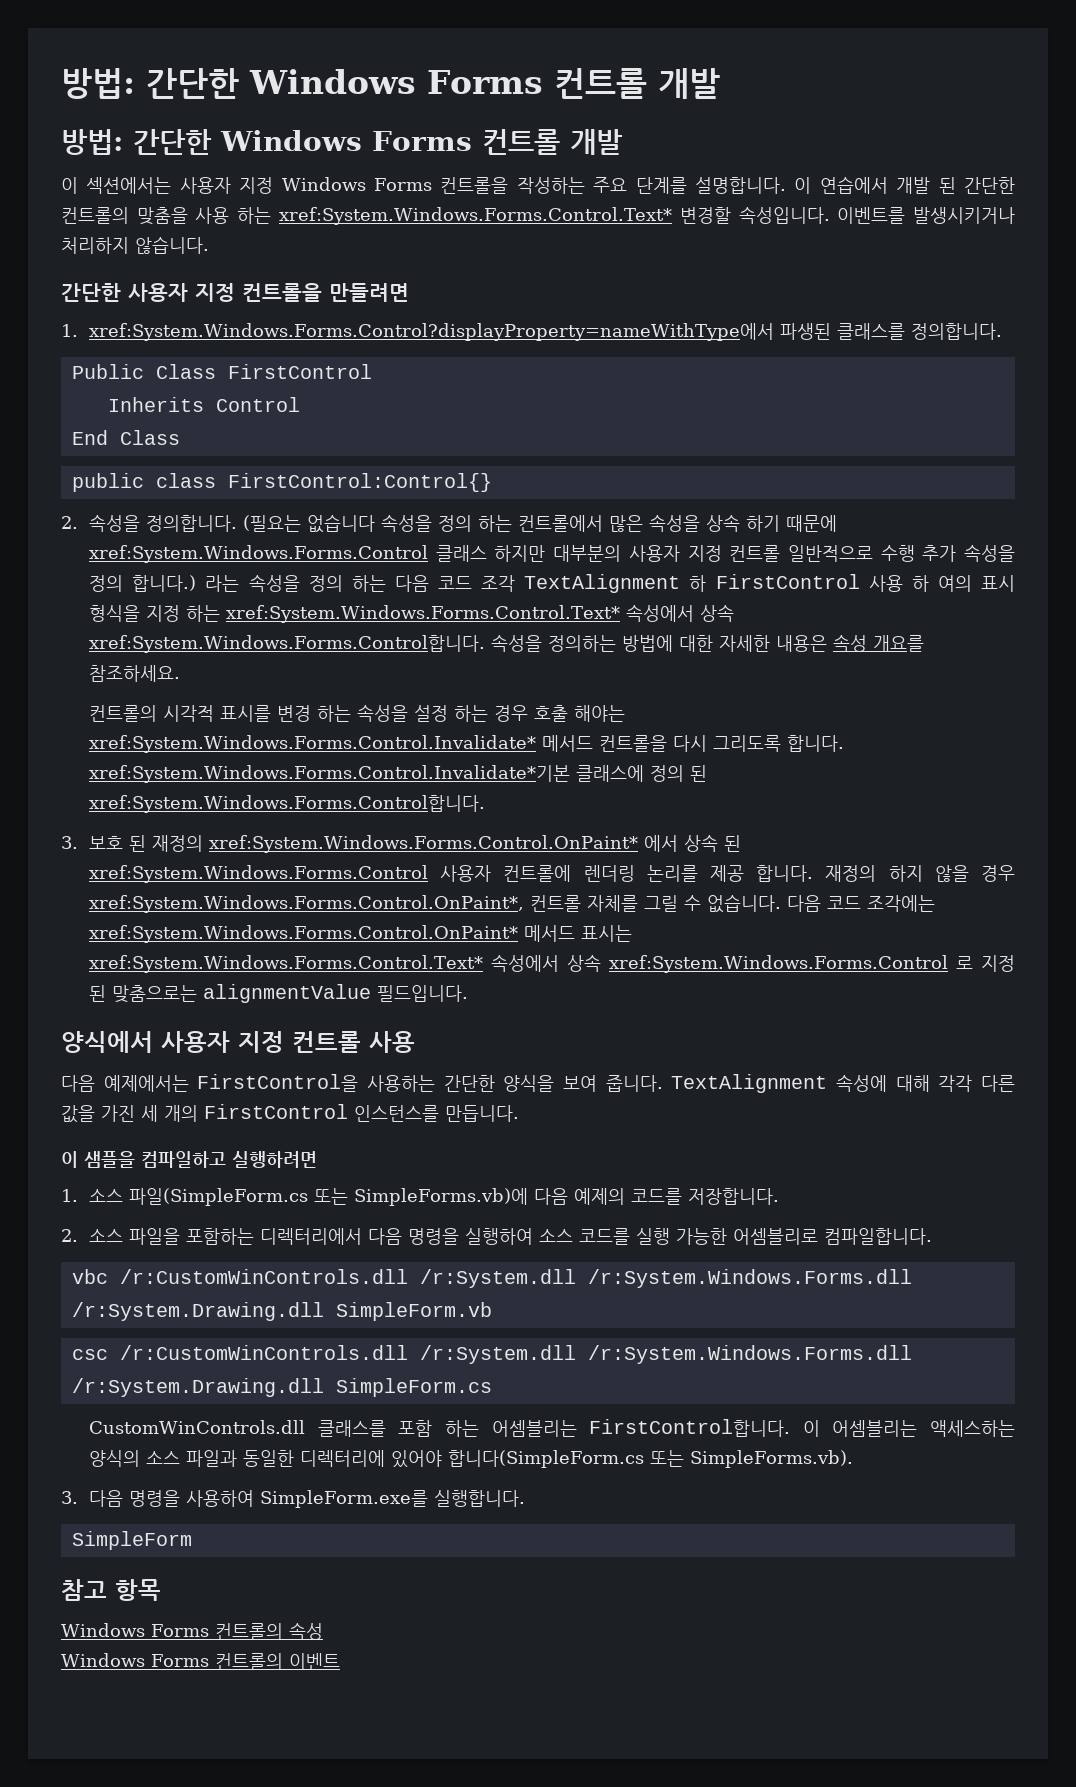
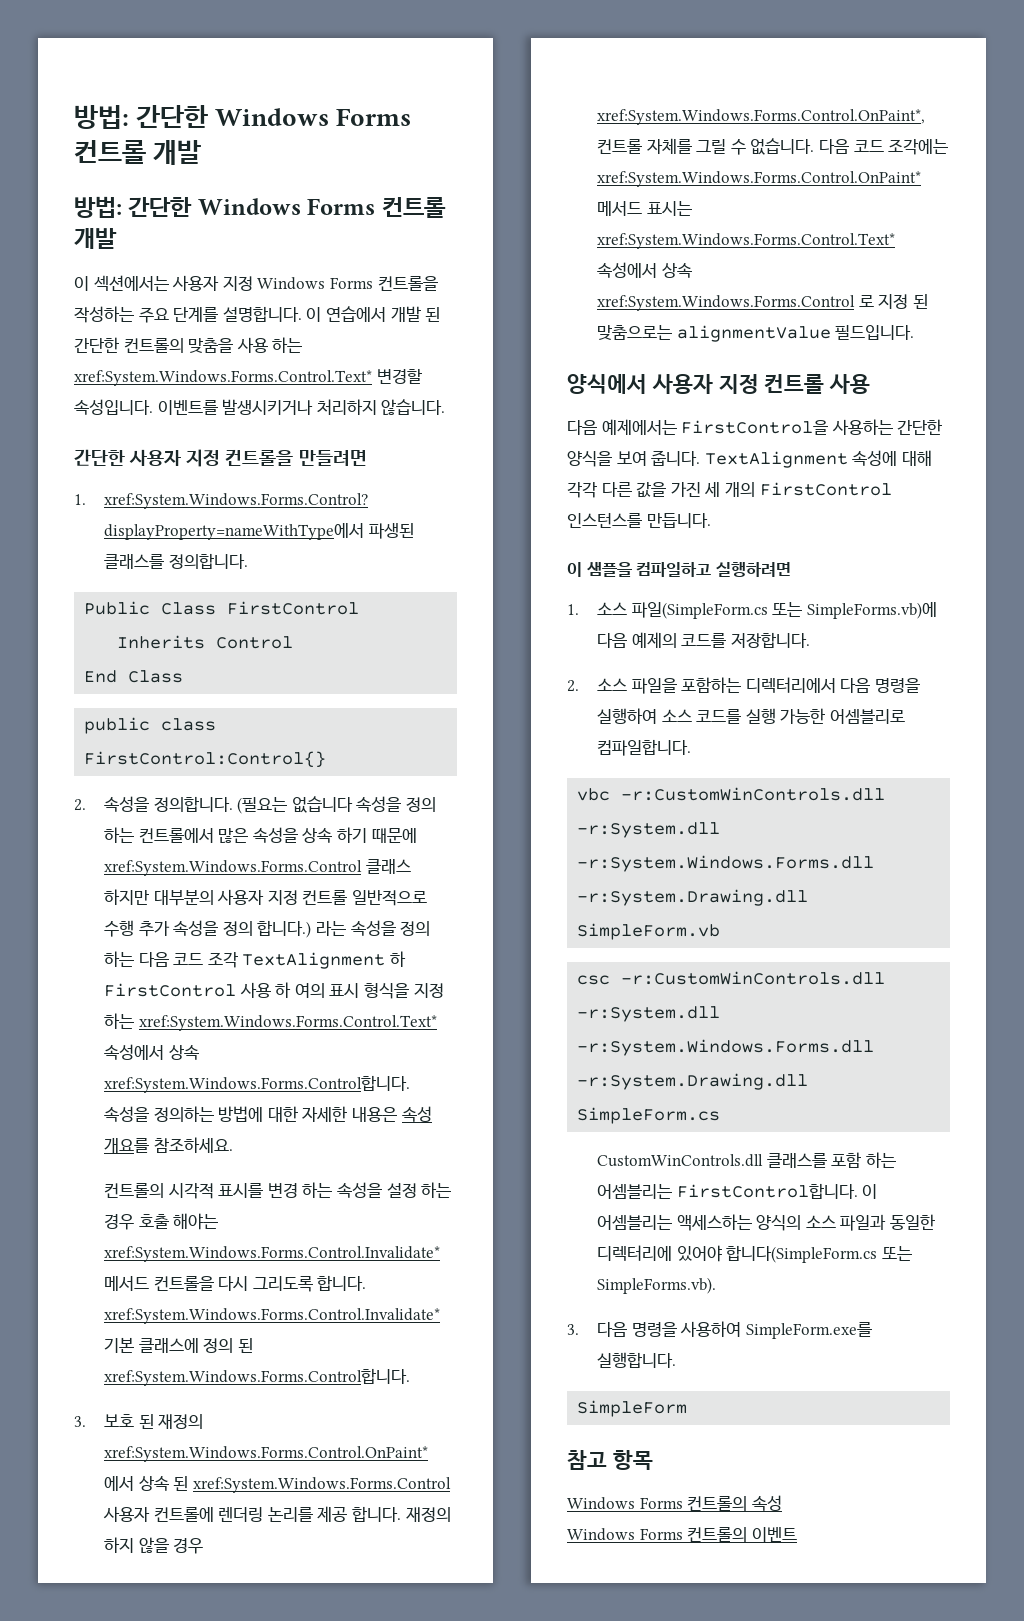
- 컨트롤의 시각적 표시를 변경 하는 속성을 설정 하는 경우 호출 해야는 xref:System.Windows.Forms.Control.Invalidate* 메서드 컨트롤을 다시 그리도록 합니다. xref:System.Windows.Forms.Control.Invalidate*기본 클래스에 정의 된 xref:System.Windows.Forms.Control합니다.
+ 컨트롤의 시각적 표시를 변경 하는 속성을 설정 하는 경우 호출 해야는 xref:System.Windows.Forms.Control.Invalidate* 메서드 컨트롤을 다시 그리도록 합니다. xref:System.Windows.Forms.Control.Invalidate* 기본 클래스에 정의 된 xref:System.Windows.Forms.Control합니다.
- vbc /r:CustomWinControls.dll /r:System.dll /r:System.Windows.Forms.dll /r:System.Drawing.dll SimpleForm.vb
- csc /r:CustomWinControls.dll /r:System.dll /r:System.Windows.Forms.dll /r:System.Drawing.dll SimpleForm.cs
+ vbc -r:CustomWinControls.dll -r:System.dll -r:System.Windows.Forms.dll -r:System.Drawing.dll SimpleForm.vb
+ csc -r:CustomWinControls.dll -r:System.dll -r:System.Windows.Forms.dll -r:System.Drawing.dll SimpleForm.cs

